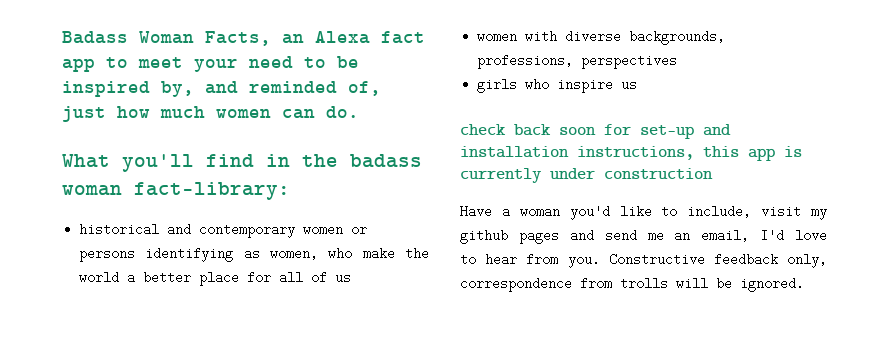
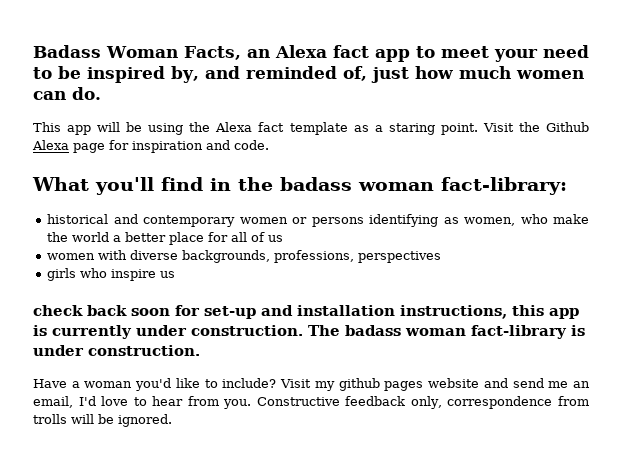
+ This app will be using the Alexa fact template as a staring point. Visit the Github Alexa page for inspiration and code.
- check back soon for set-up and installation instructions, this app is currently under construction
+ check back soon for set-up and installation instructions, this app is currently under construction. The badass woman fact-library is under construction.
- Have a woman you'd like to include, visit my github pages and send me an email, I'd love to hear from you.
+ Have a woman you'd like to include? Visit my github pages website and send me an email, I'd love to hear from you.

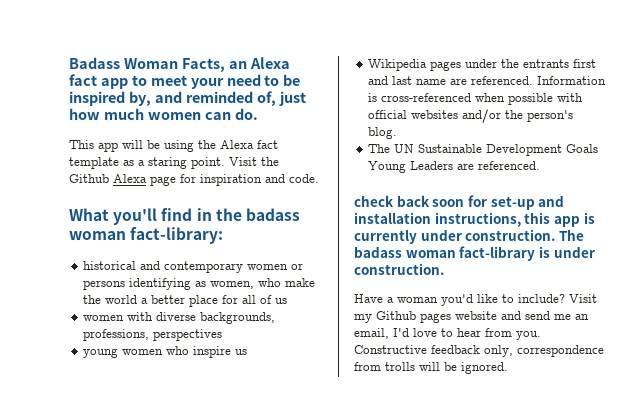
- girls who inspire us
+ young women who inspire us
+ Wikipedia pages under the entrants first and last name are referenced. Information is cross-referenced when possible with official websites and/or the person's blog.
+ The UN Sustainable Development Goals Young Leaders are referenced.
- Visit my github pages website and send me an email, I'd love to hear from you.
+ Visit my Github pages website and send me an email, I'd love to hear from you.

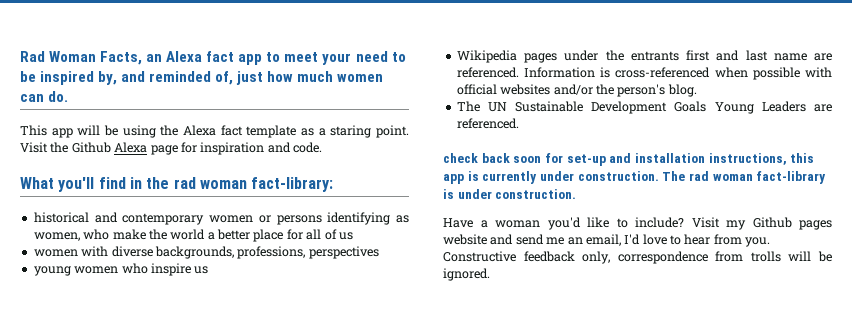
- Badass Woman Facts, an Alexa fact app to meet your need to be inspired by, and reminded of, just how much women can do.
+ Rad Woman Facts, an Alexa fact app to meet your need to be inspired by, and reminded of, just how much women can do.
- What you'll find in the badass woman fact-library:
+ What you'll find in the rad woman fact-library:
- The badass woman fact-library is under construction.
+ The rad woman fact-library is under construction.

